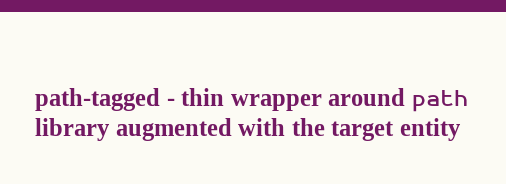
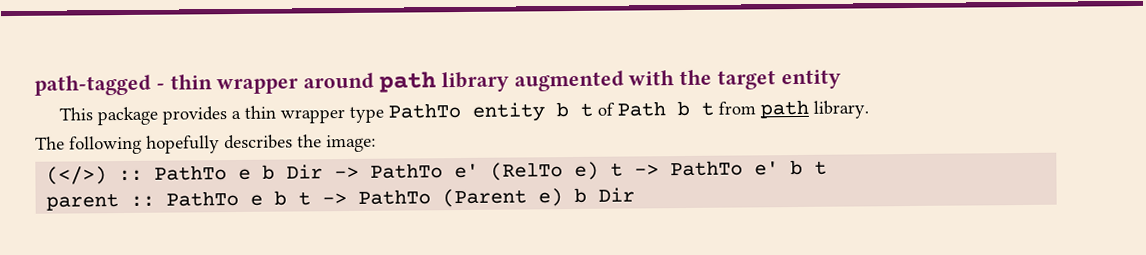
+ This package provides a thin wrapper type PathTo entity b t of Path b t from path library.
+ The following hopefully describes the image:
+ (</>) :: PathTo e b Dir -> PathTo e' (RelTo e) t -> PathTo e' b t
+ parent :: PathTo e b t -> PathTo (Parent e) b Dir

